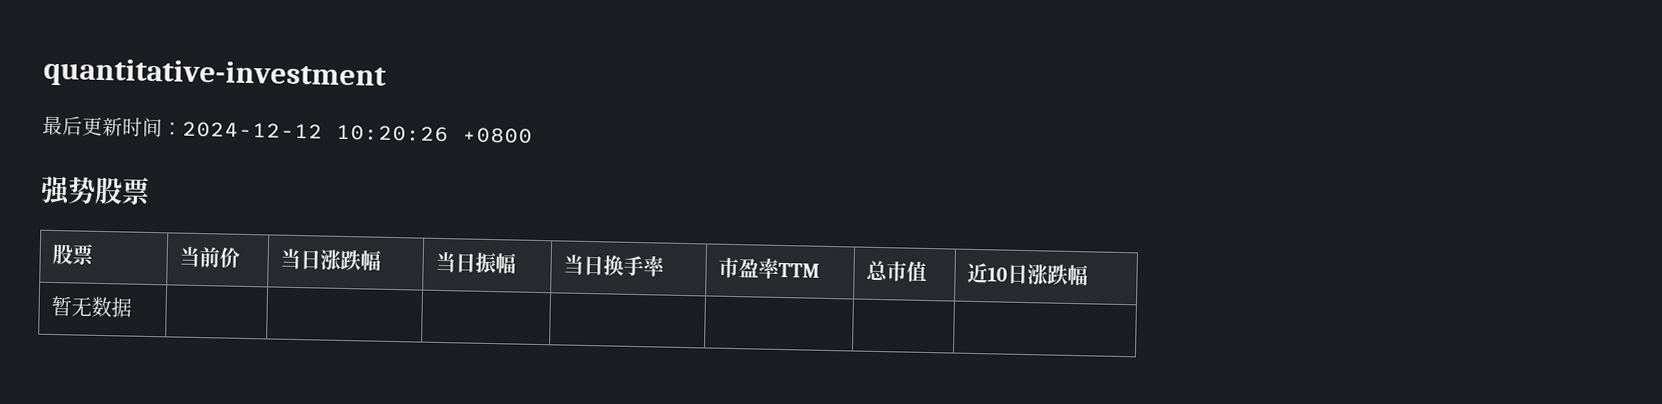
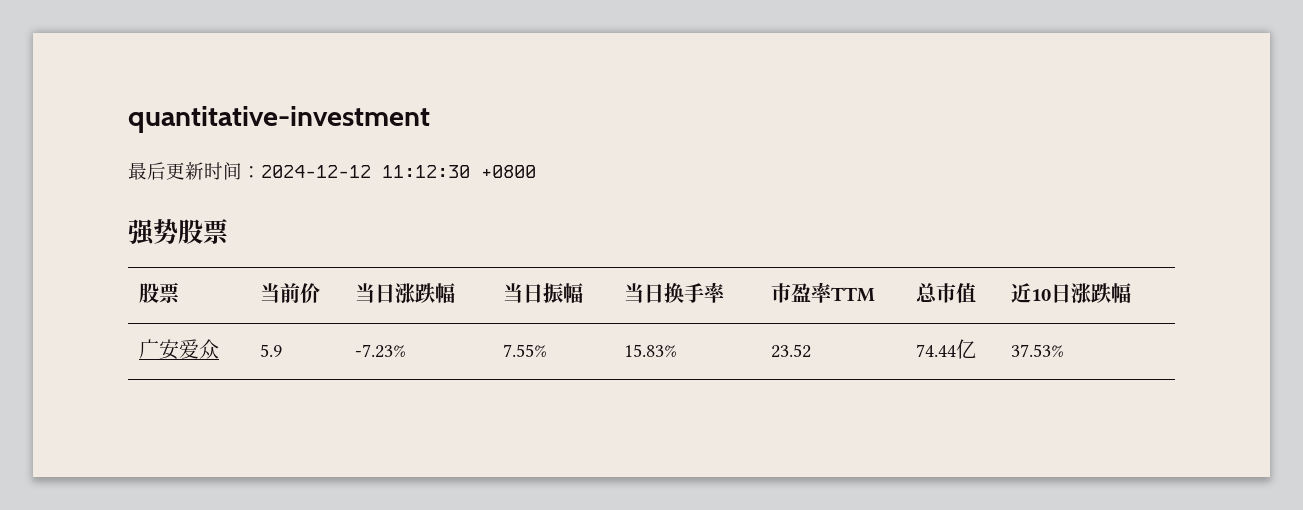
- 最后更新时间：2024-12-12 10:20:26 +0800
+ 最后更新时间：2024-12-12 11:12:30 +0800
- 暂无数据 | | | | | | |
+ 广安爱众 | 5.9 | -7.23% | 7.55% | 15.83% | 23.52 | 74.44亿 | 37.53%

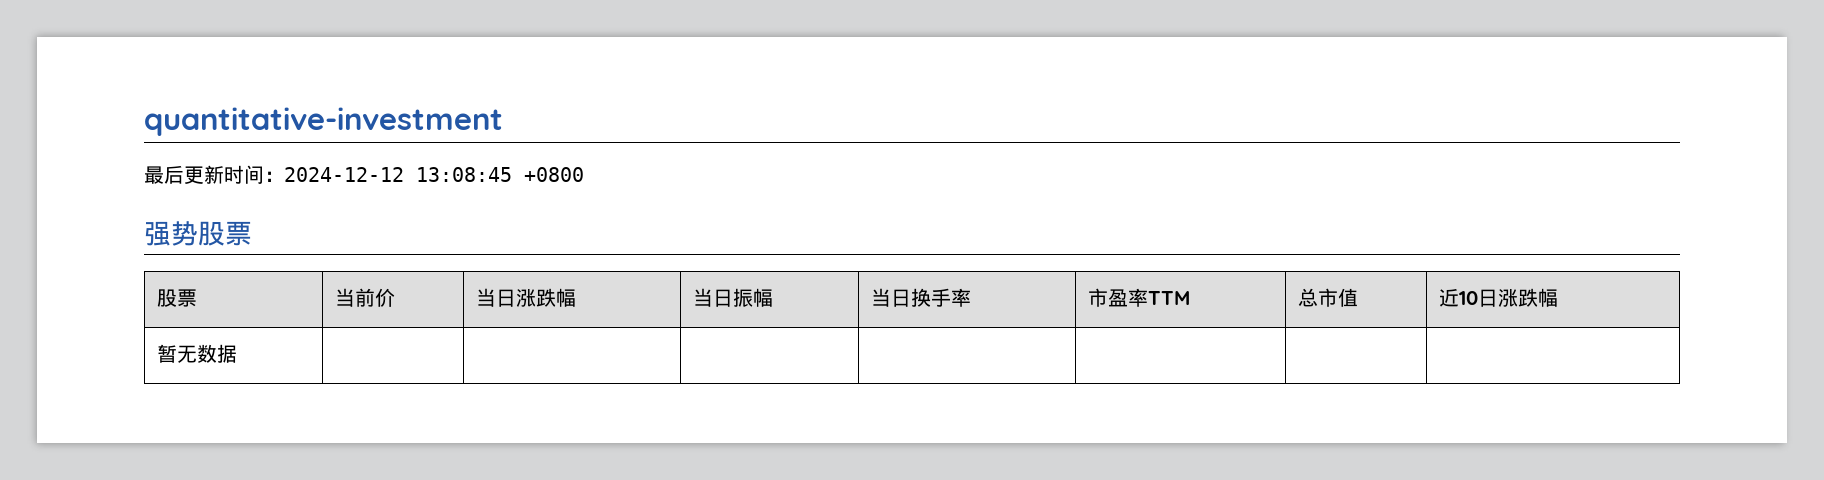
- 最后更新时间：2024-12-12 11:12:30 +0800
+ 最后更新时间：2024-12-12 13:08:45 +0800
- 广安爱众 | 5.9 | -7.23% | 7.55% | 15.83% | 23.52 | 74.44亿 | 37.53%
+ 暂无数据 | | | | | | |

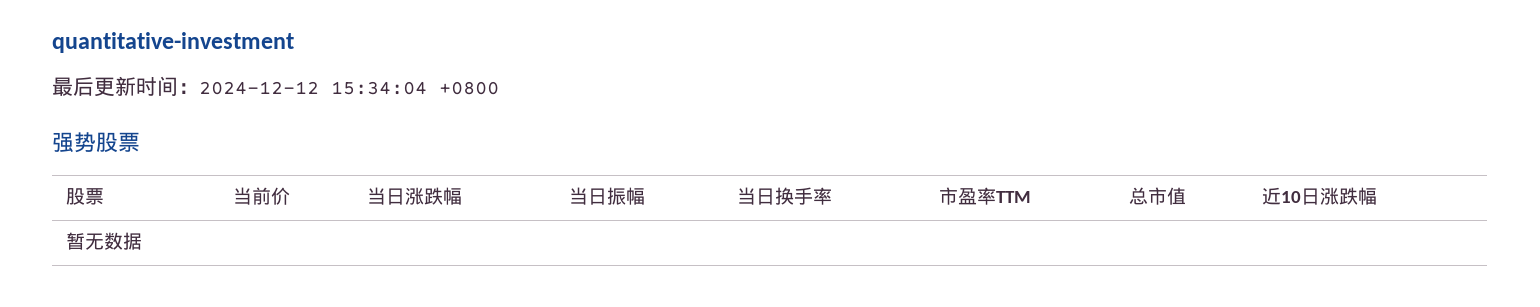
- 最后更新时间：2024-12-12 13:08:45 +0800
+ 最后更新时间：2024-12-12 15:34:04 +0800

